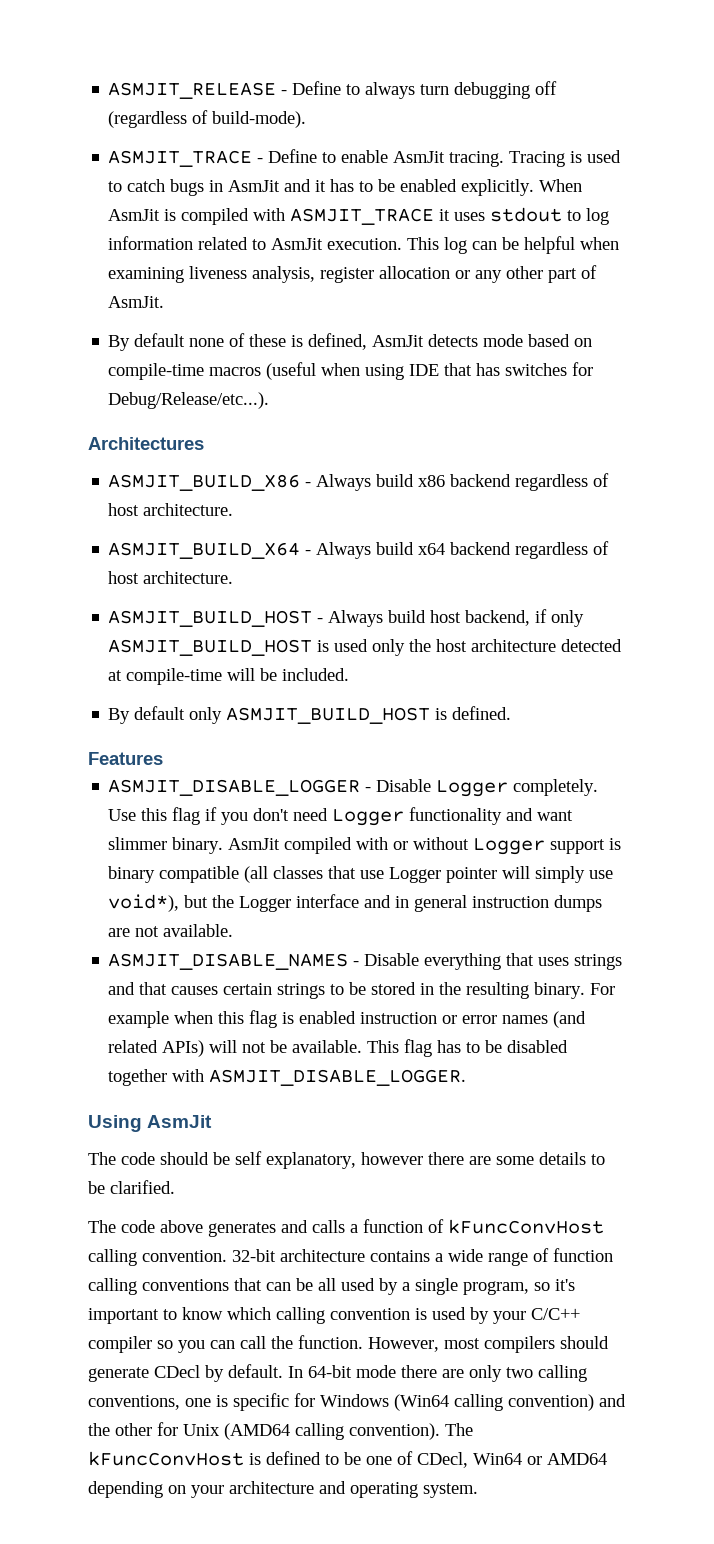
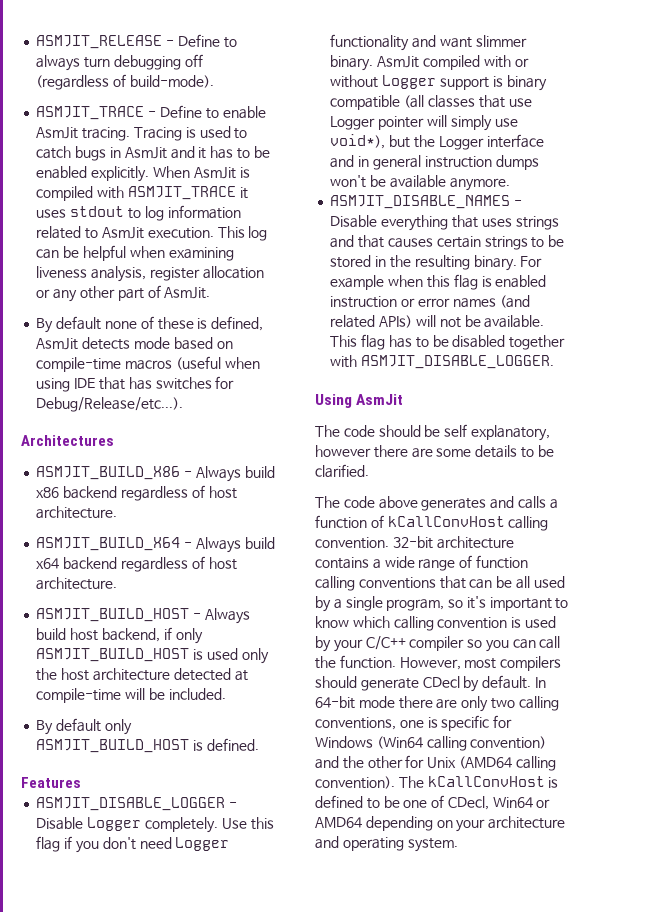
- AsmJit compiled with or without Logger support is binary compatible (all classes that use Logger pointer will simply use void*), but the Logger interface and in general instruction dumps are not available.
+ AsmJit compiled with or without Logger support is binary compatible (all classes that use Logger pointer will simply use void*), but the Logger interface and in general instruction dumps won't be available anymore.
- The code above generates and calls a function of kFuncConvHost calling convention.
+ The code above generates and calls a function of kCallConvHost calling convention.
- The kFuncConvHost is defined to be one of CDecl, Win64 or AMD64 depending on your architecture and operating system.
+ The kCallConvHost is defined to be one of CDecl, Win64 or AMD64 depending on your architecture and operating system.

